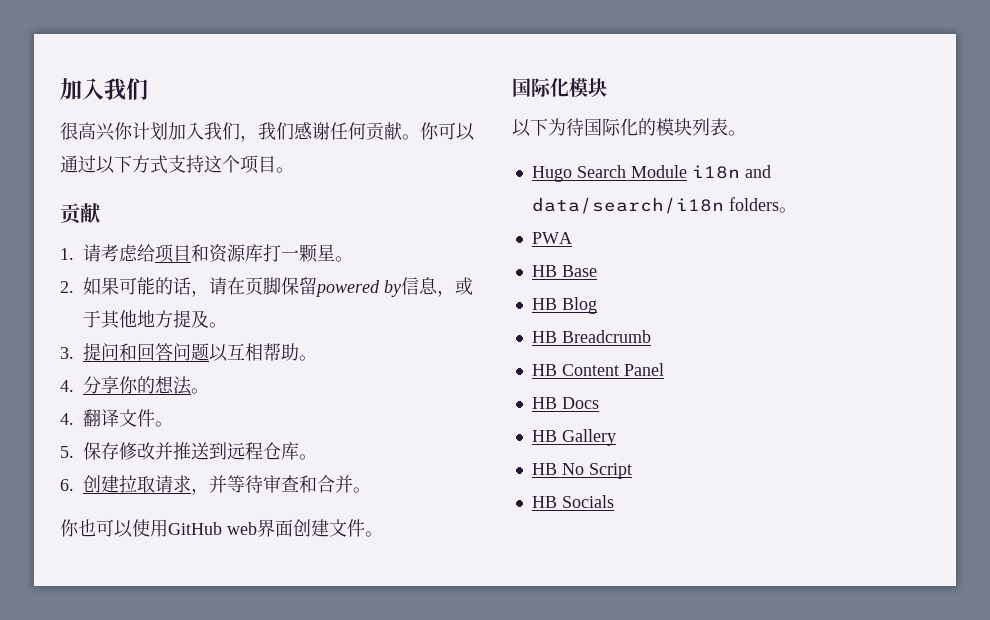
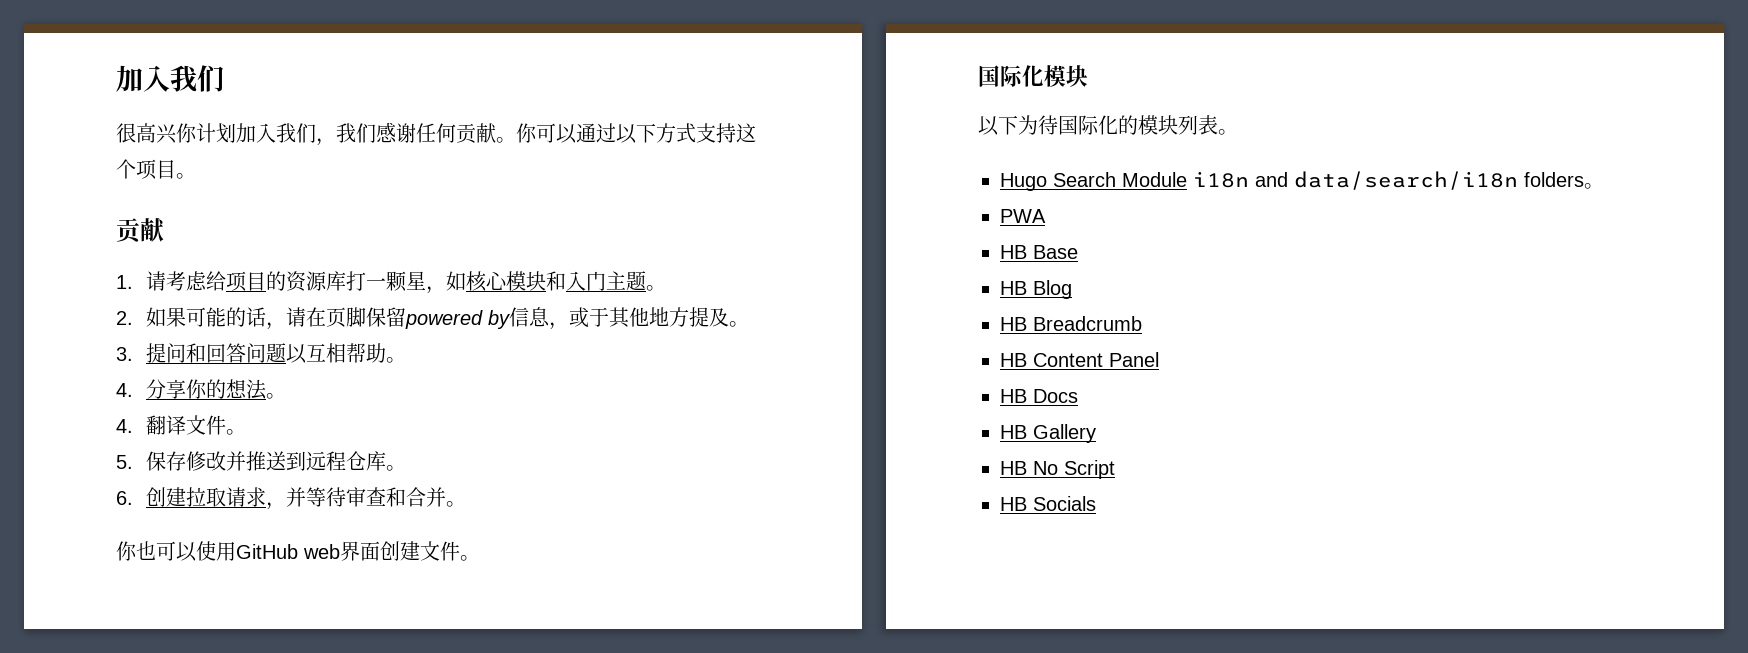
- 1.请考虑给项目和资源库打一颗星。
+ 1.请考虑给项目的资源库打一颗星，如核心模块和入门主题。

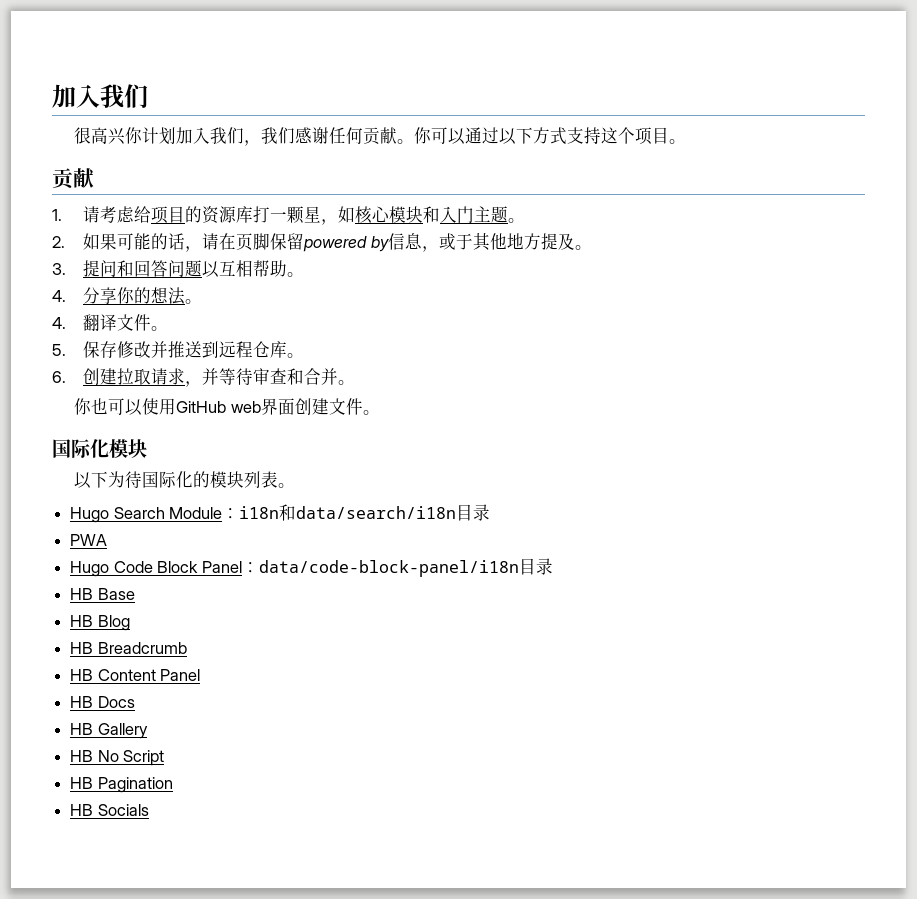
- Hugo Search Module i18n and data/search/i18n folders。
+ Hugo Search Module：i18n和data/search/i18n目录
  PWA
+ Hugo Code Block Panel：data/code-block-panel/i18n目录
+ HB Pagination

